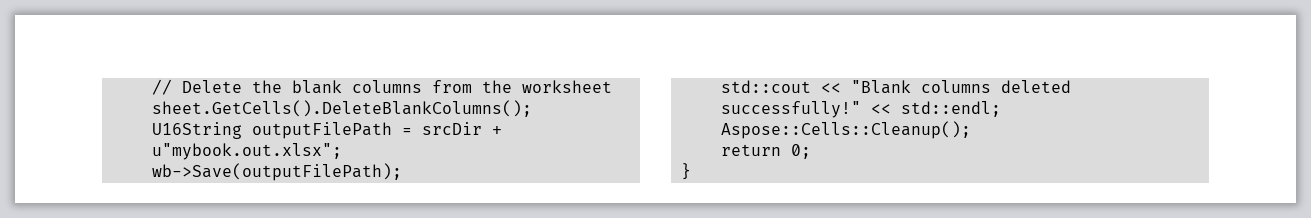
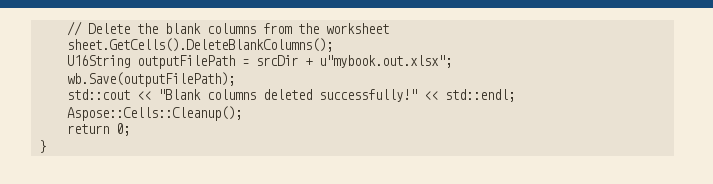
- wb->Save(outputFilePath);
+ wb.Save(outputFilePath);

